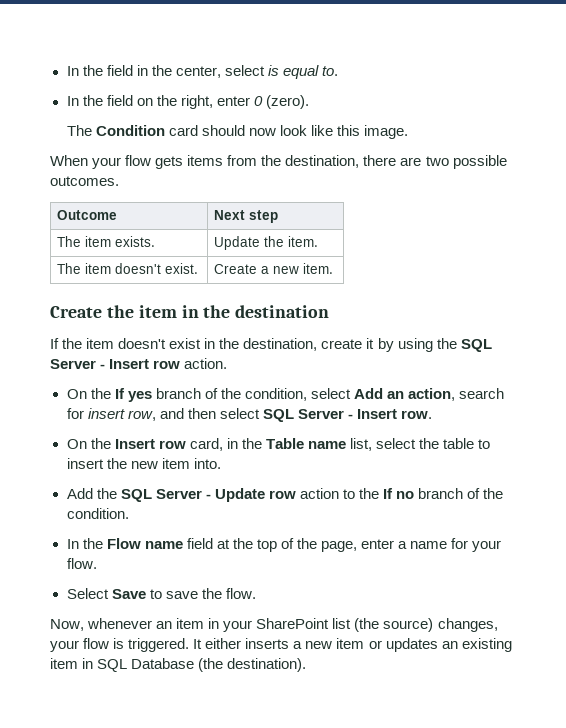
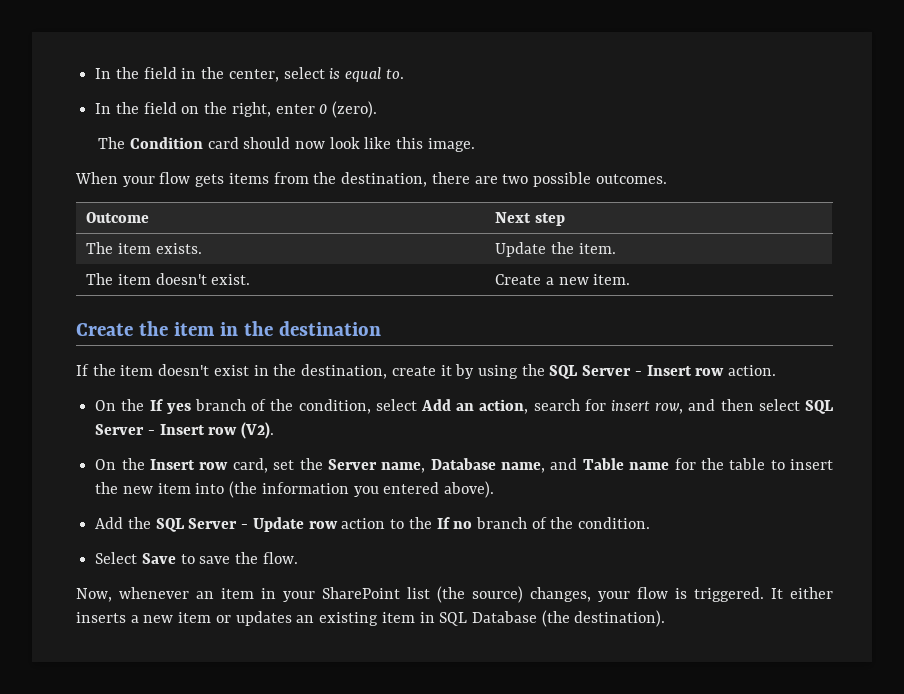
- On the If yes branch of the condition, select Add an action, search for insert row, and then select SQL Server - Insert row.
+ On the If yes branch of the condition, select Add an action, search for insert row, and then select SQL Server - Insert row (V2).
- On the Insert row card, in the Table name list, select the table to insert the new item into.
+ On the Insert row card, set the Server name, Database name, and Table name for the table to insert the new item into (the information you entered above).
- In the Flow name field at the top of the page, enter a name for your flow.

